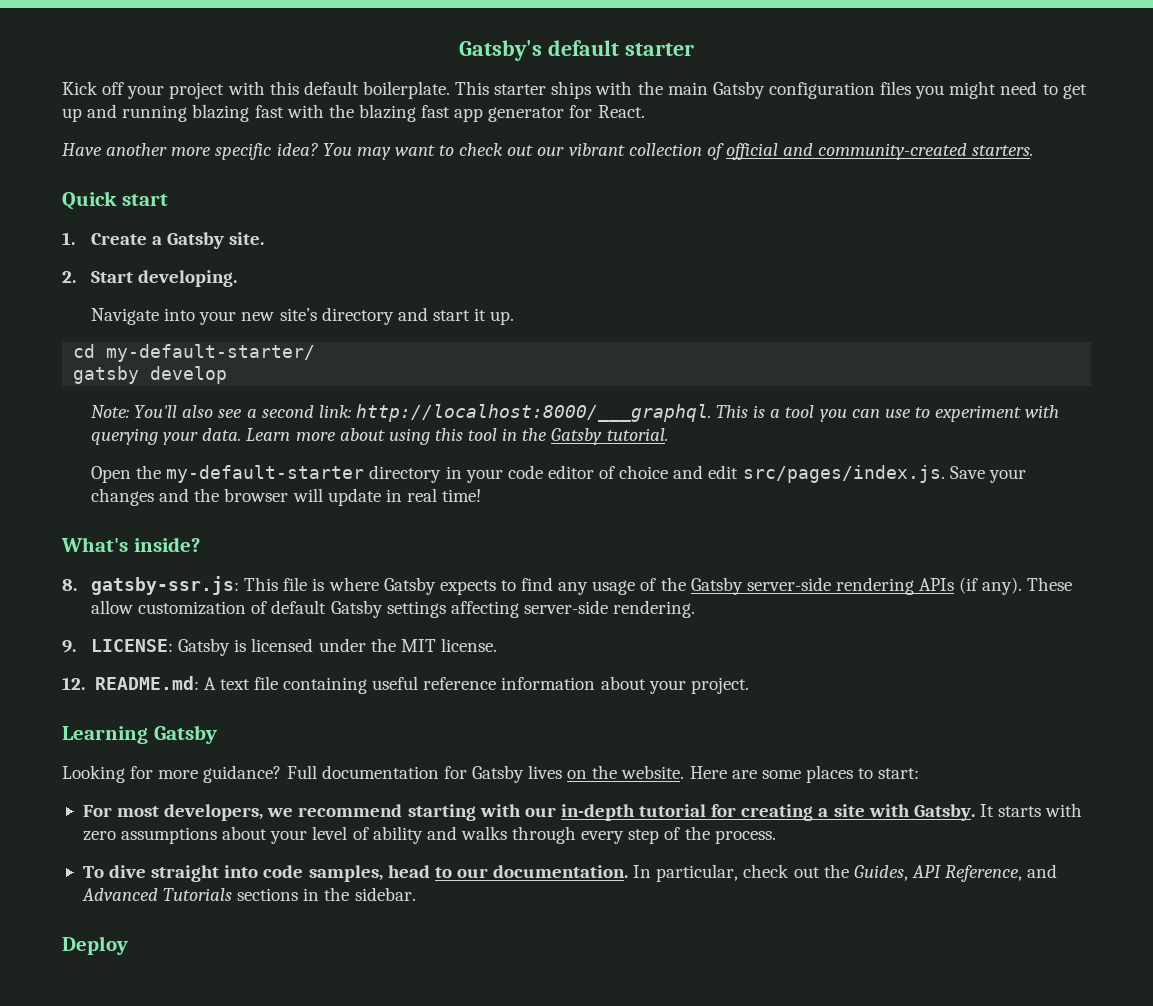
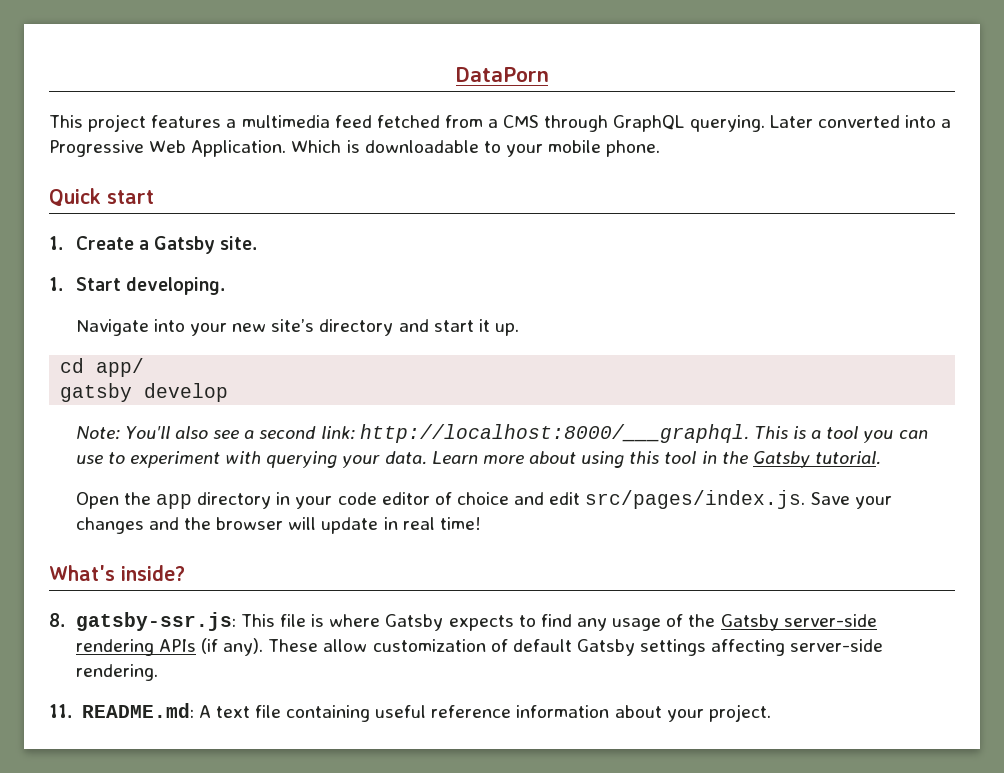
- Gatsby's default starter
- Kick off your project with this default boilerplate. This starter ships with the main Gatsby configuration files you might need to get up and running blazing fast with the blazing fast app generator for React.
- Have another more specific idea? You may want to check out our vibrant collection of official and community-created starters.
+ DataPorn
+ This project features a multimedia feed fetched from a CMS through GraphQL querying. Later converted into a Progressive Web Application. Which is downloadable to your mobile phone.
- 2. Start developing.
+ 1. Start developing.
- cd my-default-starter/
+ cd app/
- Open the my-default-starter directory in your code editor of choice and edit src/pages/index.js. Save your changes and the browser will update in real time!
+ Open the app directory in your code editor of choice and edit src/pages/index.js. Save your changes and the browser will update in real time!
- 9. LICENSE: Gatsby is licensed under the MIT license.
- 12. README.md: A text file containing useful reference information about your project.
+ 11. README.md: A text file containing useful reference information about your project.
- Learning Gatsby
- Looking for more guidance? Full documentation for Gatsby lives on the website. Here are some places to start:
- For most developers, we recommend starting with our in-depth tutorial for creating a site with Gatsby. It starts with zero assumptions about your level of ability and walks through every step of the process.
- To dive straight into code samples, head to our documentation. In particular, check out the Guides, API Reference, and Advanced Tutorials sections in the sidebar.
- Deploy

